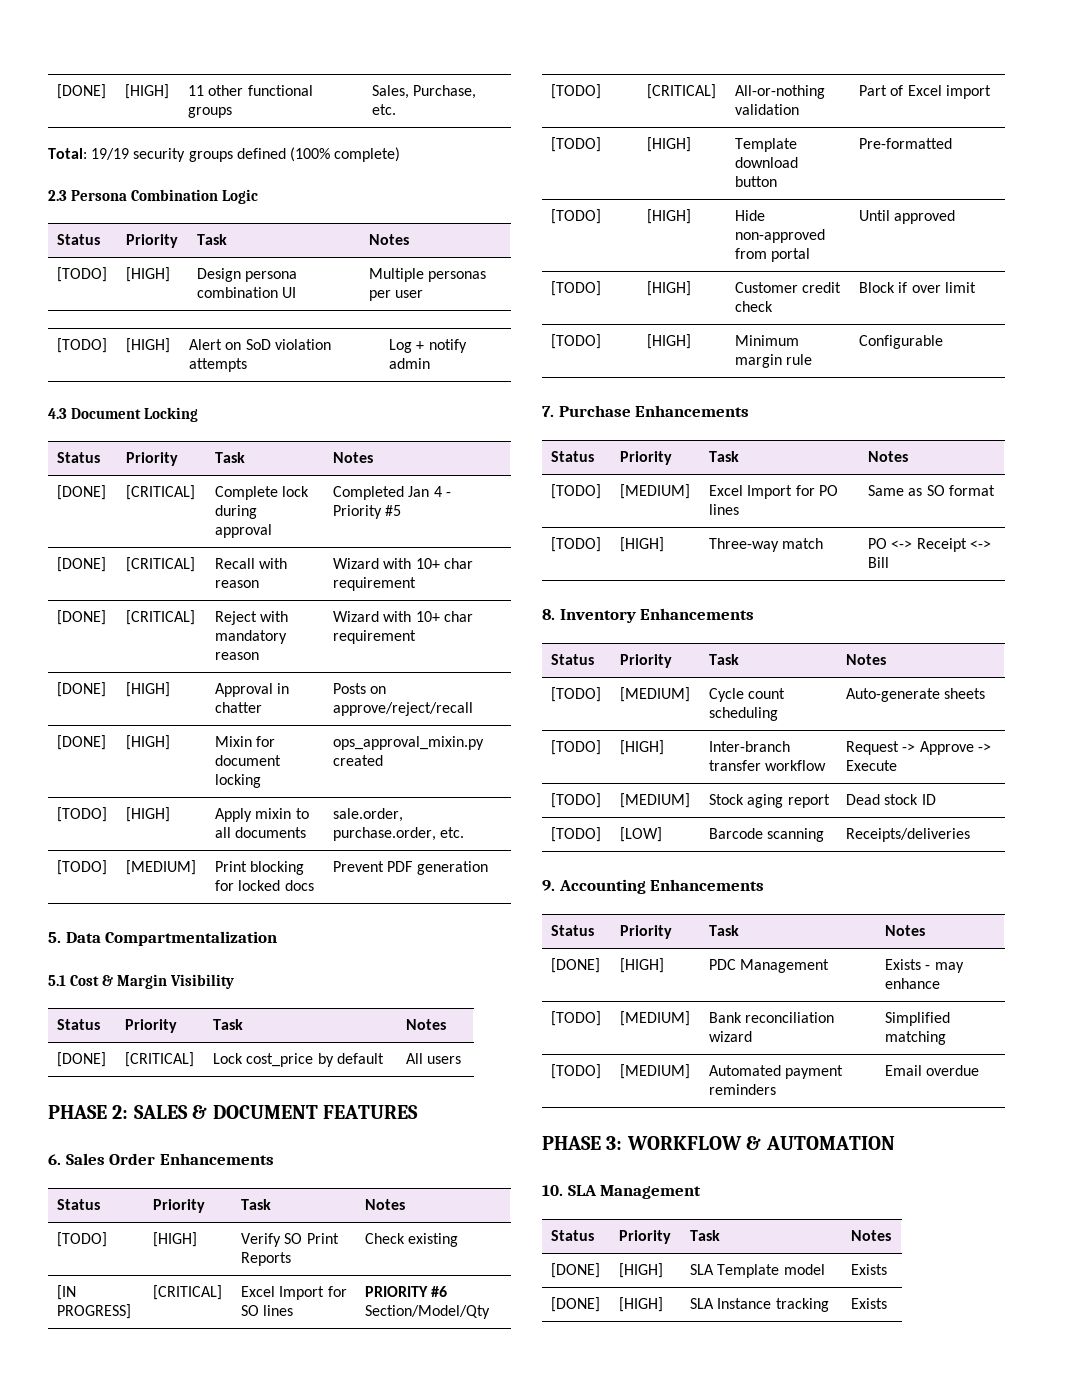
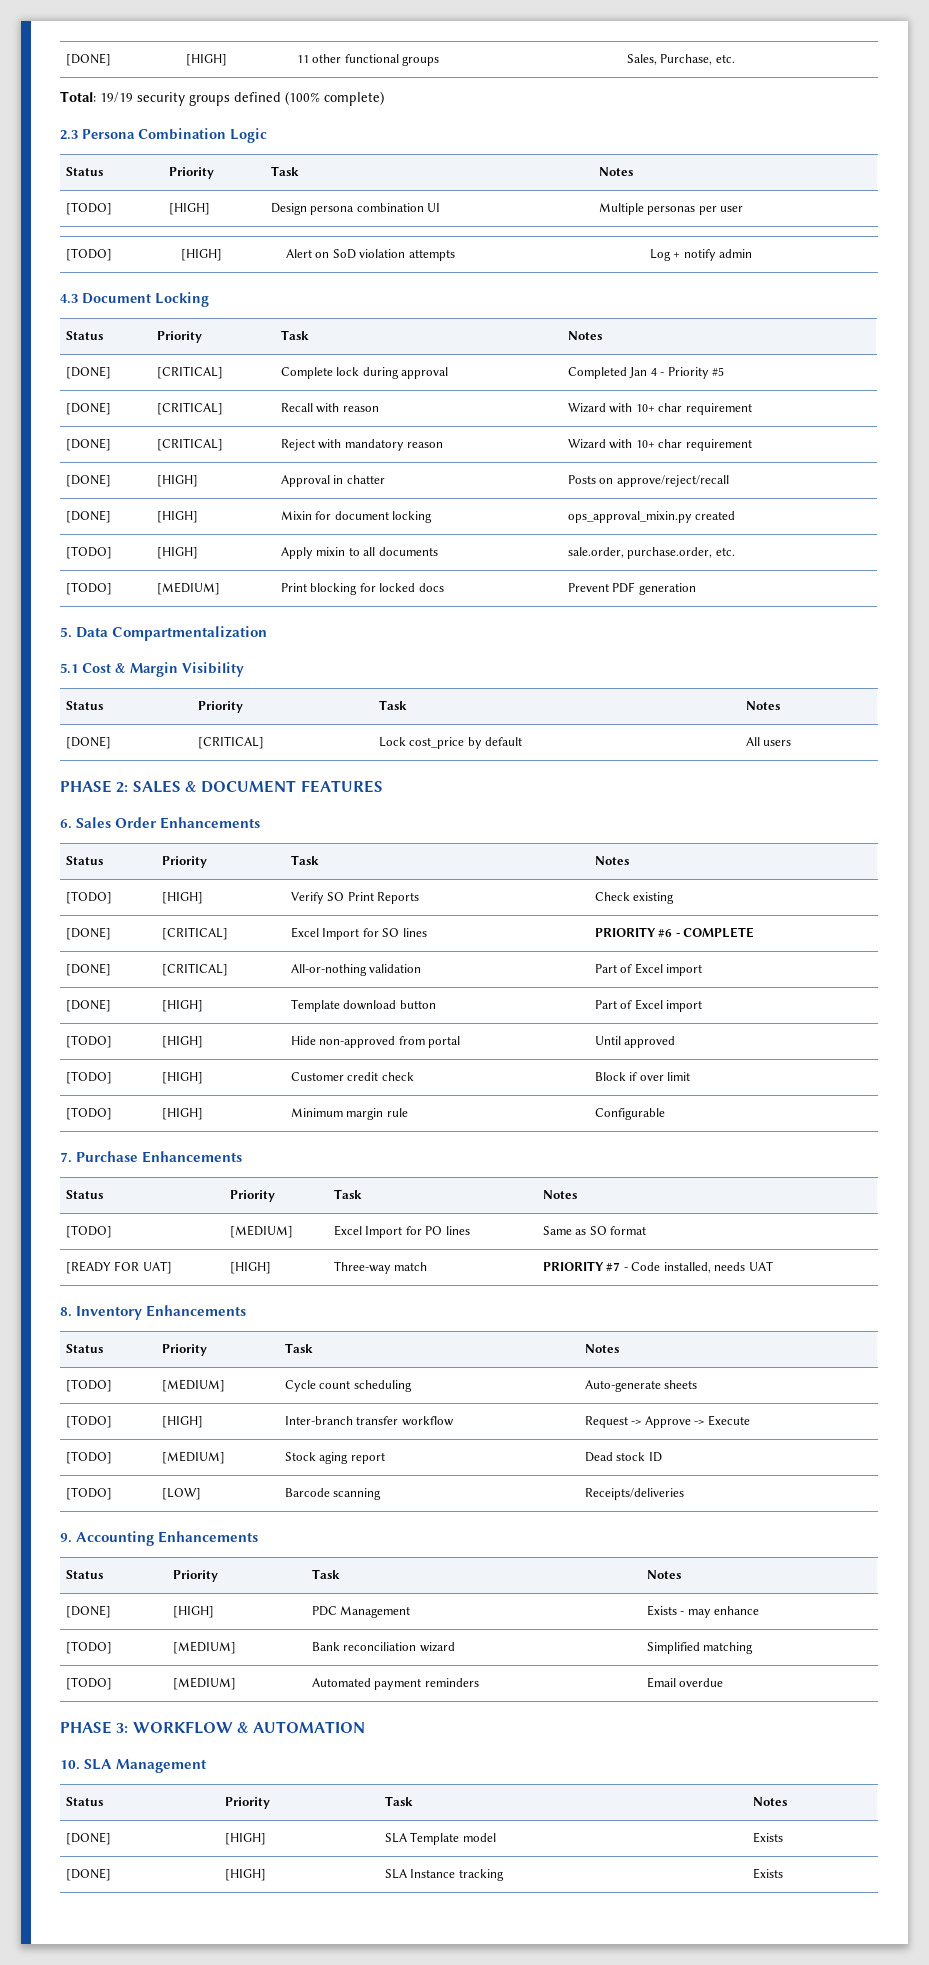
- [IN PROGRESS] | [CRITICAL] | Excel Import for SO lines | PRIORITY #6 Section/Model/Qty
- [TODO] | [CRITICAL] | All-or-nothing validation | Part of Excel import
+ [DONE] | [CRITICAL] | Excel Import for SO lines | PRIORITY #6 - COMPLETE
+ [DONE] | [CRITICAL] | All-or-nothing validation | Part of Excel import
- [TODO] | [HIGH] | Template download button | Pre-formatted
+ [DONE] | [HIGH] | Template download button | Part of Excel import
- [TODO] | [HIGH] | Three-way match | PO <-> Receipt <-> Bill
+ [READY FOR UAT] | [HIGH] | Three-way match | PRIORITY #7 - Code installed, needs UAT

